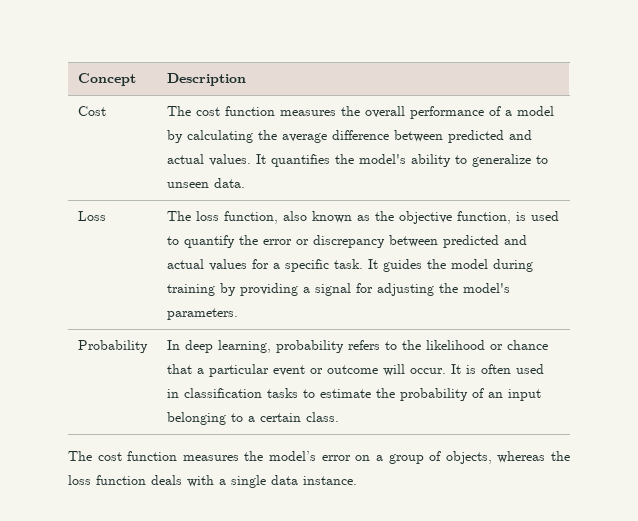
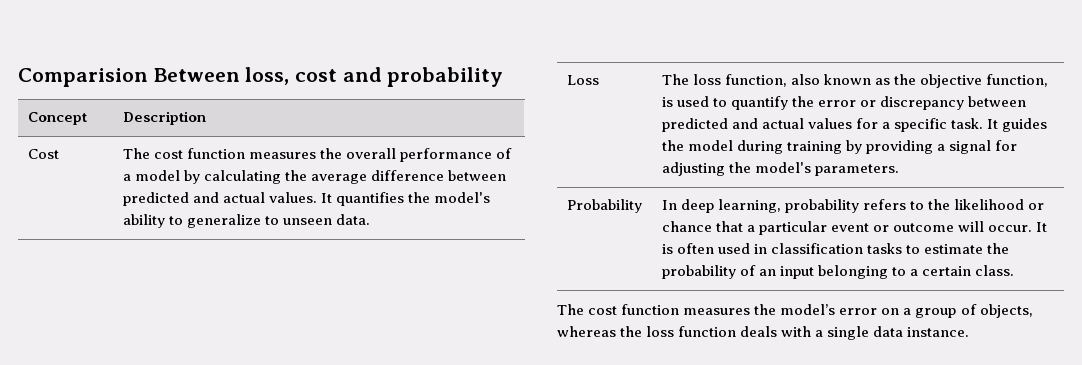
+ Comparision Between loss, cost and probability

